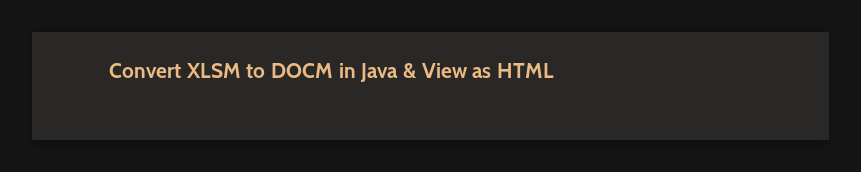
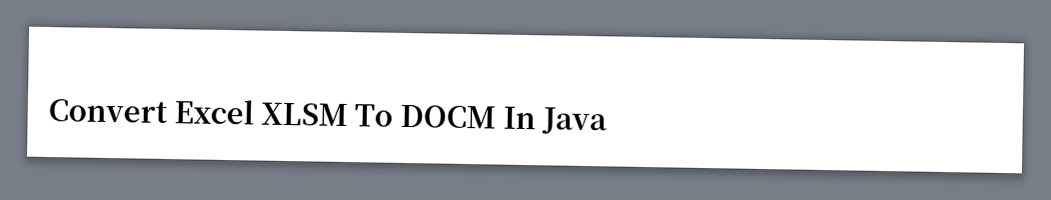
- Convert XLSM to DOCM in Java & View as HTML
+ Convert Excel XLSM To DOCM In Java

